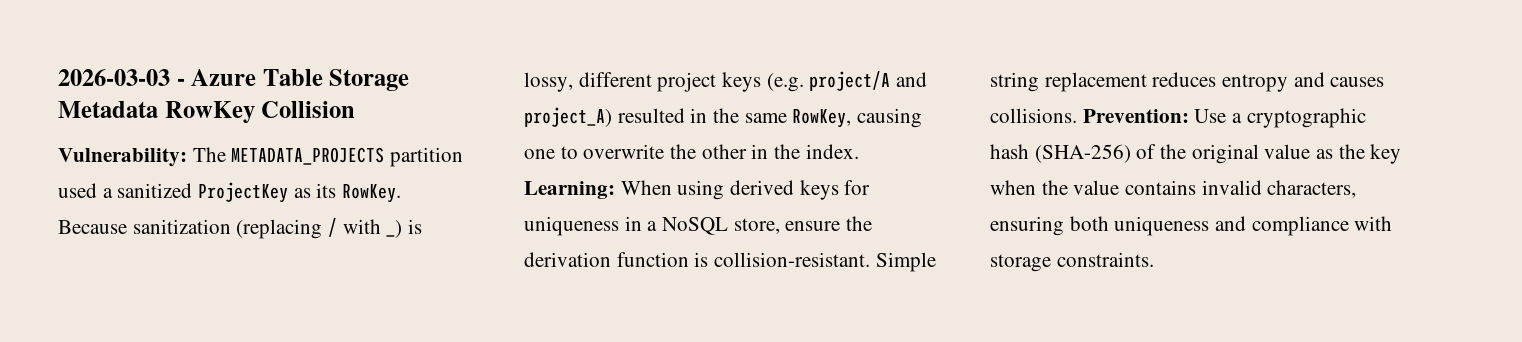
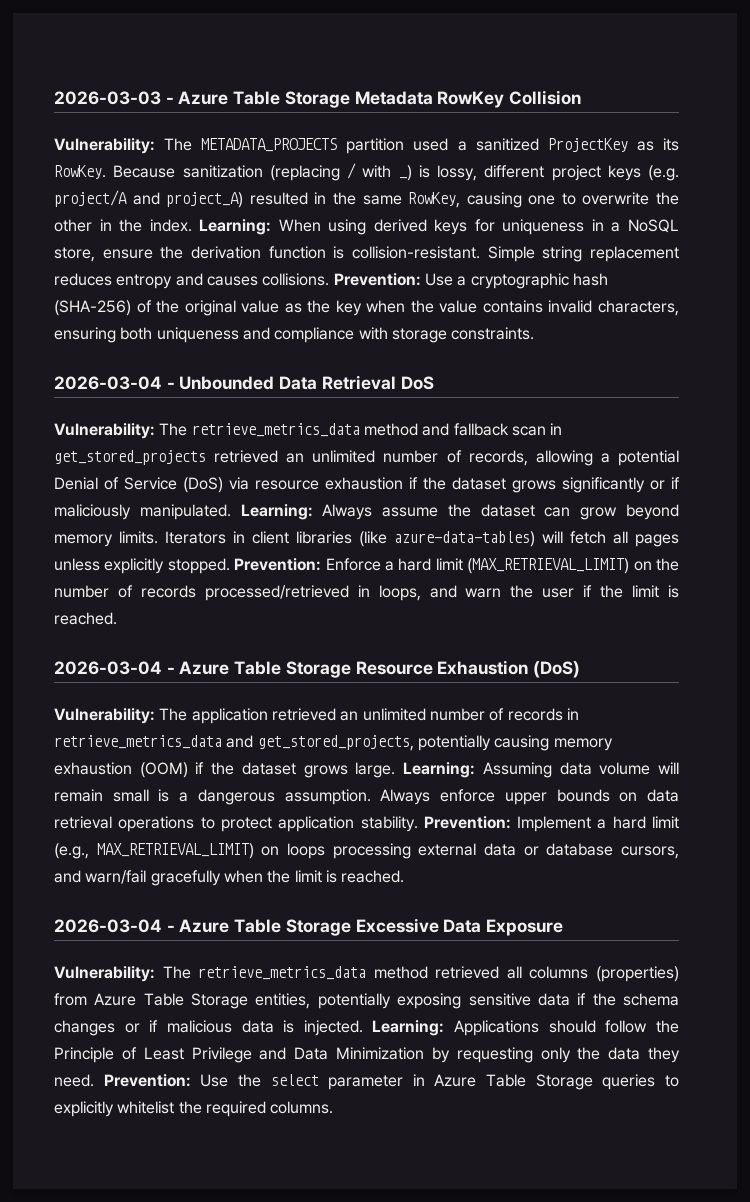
+ 2026-03-04 - Unbounded Data Retrieval DoS
+ Vulnerability: The retrieve_metrics_data method and fallback scan in get_stored_projects retrieved an unlimited number of records, allowing a potential Denial of Service (DoS) via resource exhaustion if the dataset grows significantly or if maliciously manipulated. Learning: Always assume the dataset can grow beyond memory limits. Iterators in client libraries (like azure-data-tables) will fetch all pages unless explicitly stopped. Prevention: Enforce a hard limit (MAX_RETRIEVAL_LIMIT) on the number of records processed/retrieved in loops, and warn the user if the limit is reached.
+ 2026-03-04 - Azure Table Storage Resource Exhaustion (DoS)
+ Vulnerability: The application retrieved an unlimited number of records in retrieve_metrics_data and get_stored_projects, potentially causing memory exhaustion (OOM) if the dataset grows large. Learning: Assuming data volume will remain small is a dangerous assumption. Always enforce upper bounds on data retrieval operations to protect application stability. Prevention: Implement a hard limit (e.g., MAX_RETRIEVAL_LIMIT) on loops processing external data or database cursors, and warn/fail gracefully when the limit is reached.
+ 2026-03-04 - Azure Table Storage Excessive Data Exposure
+ Vulnerability: The retrieve_metrics_data method retrieved all columns (properties) from Azure Table Storage entities, potentially exposing sensitive data if the schema changes or if malicious data is injected. Learning: Applications should follow the Principle of Least Privilege and Data Minimization by requesting only the data they need. Prevention: Use the select parameter in Azure Table Storage queries to explicitly whitelist the required columns.

